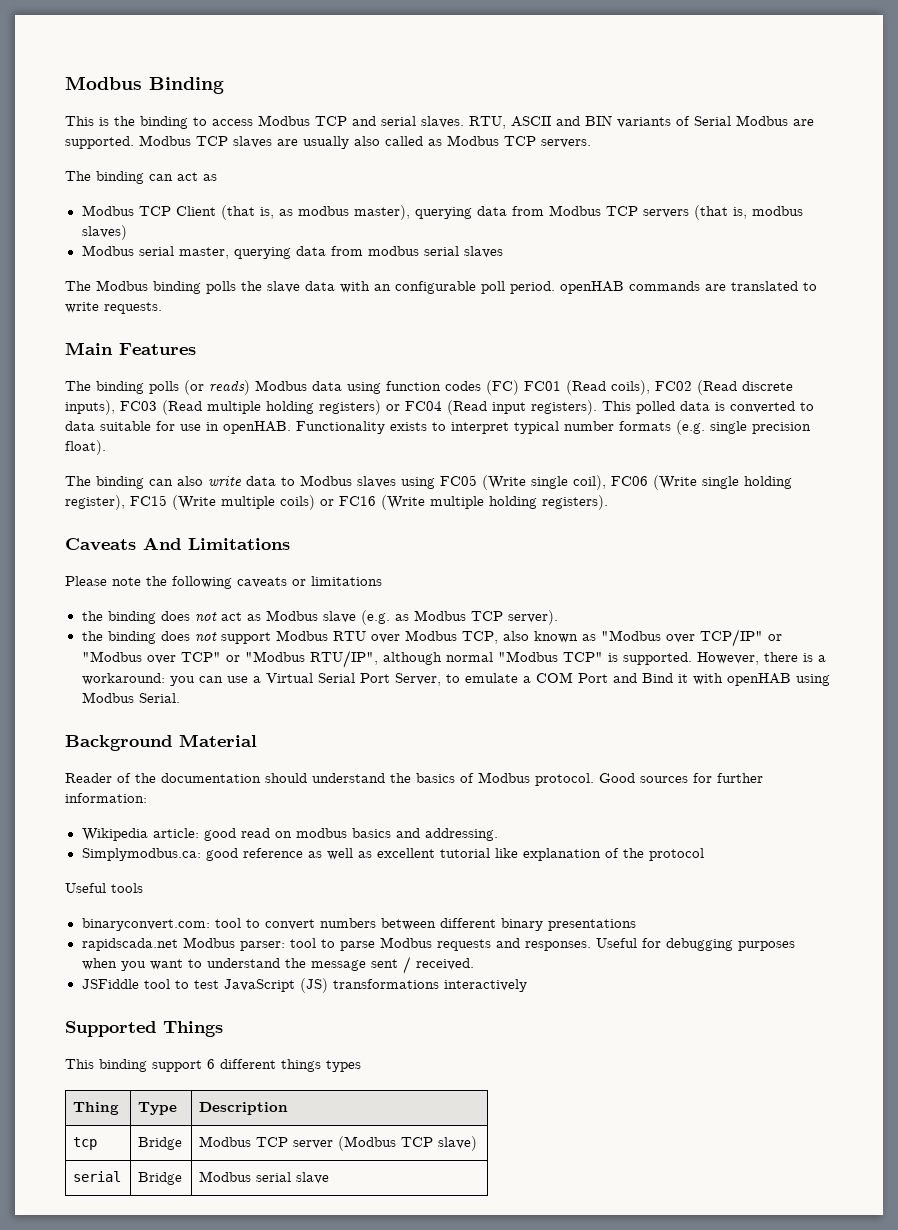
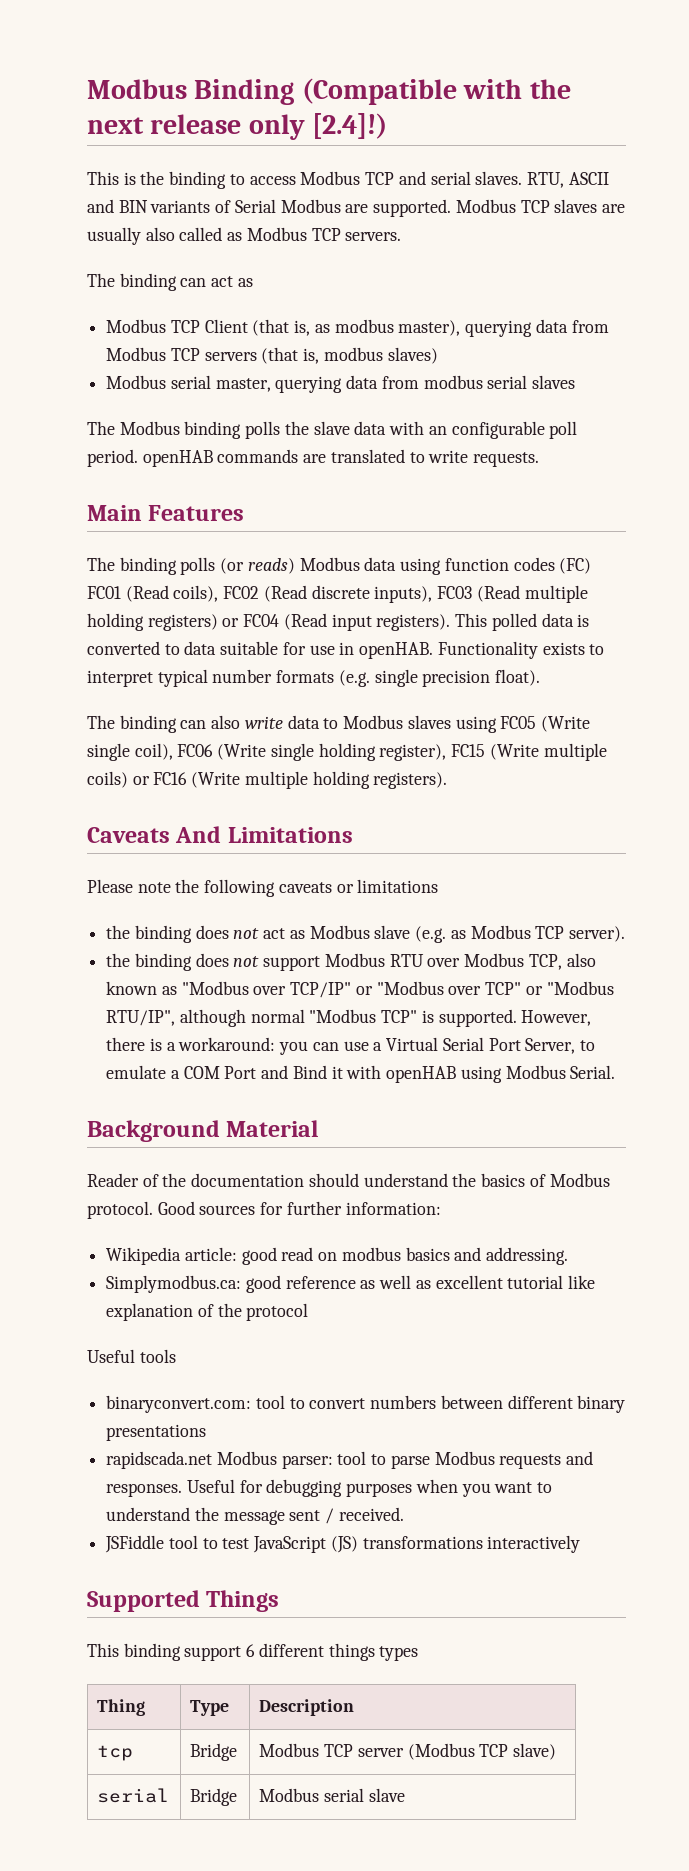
- Modbus Binding
+ Modbus Binding (Compatible with the next release only [2.4]!)

